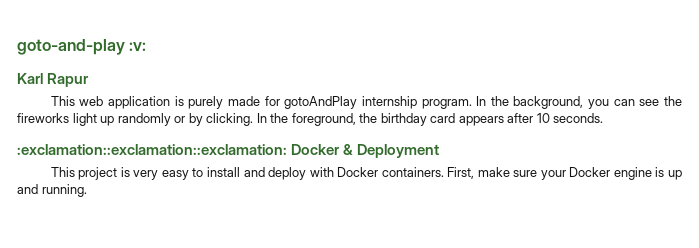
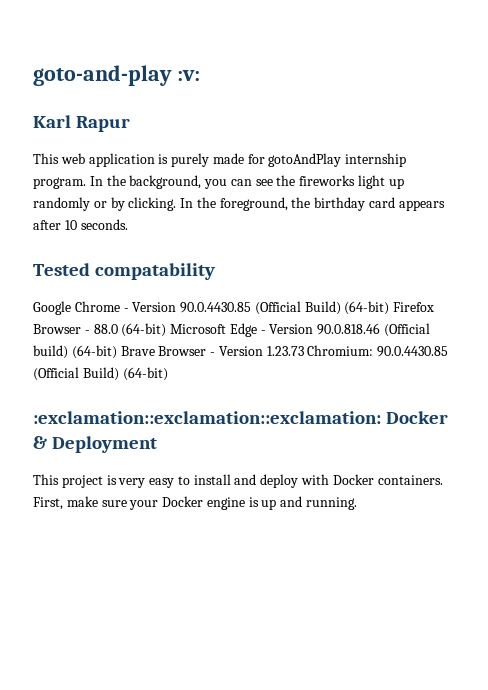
+ Tested compatability
+ Google Chrome - Version 90.0.4430.85 (Official Build) (64-bit) Firefox Browser - 88.0 (64-bit) Microsoft Edge - Version 90.0.818.46 (Official build) (64-bit) Brave Browser - Version 1.23.73 Chromium: 90.0.4430.85 (Official Build) (64-bit)

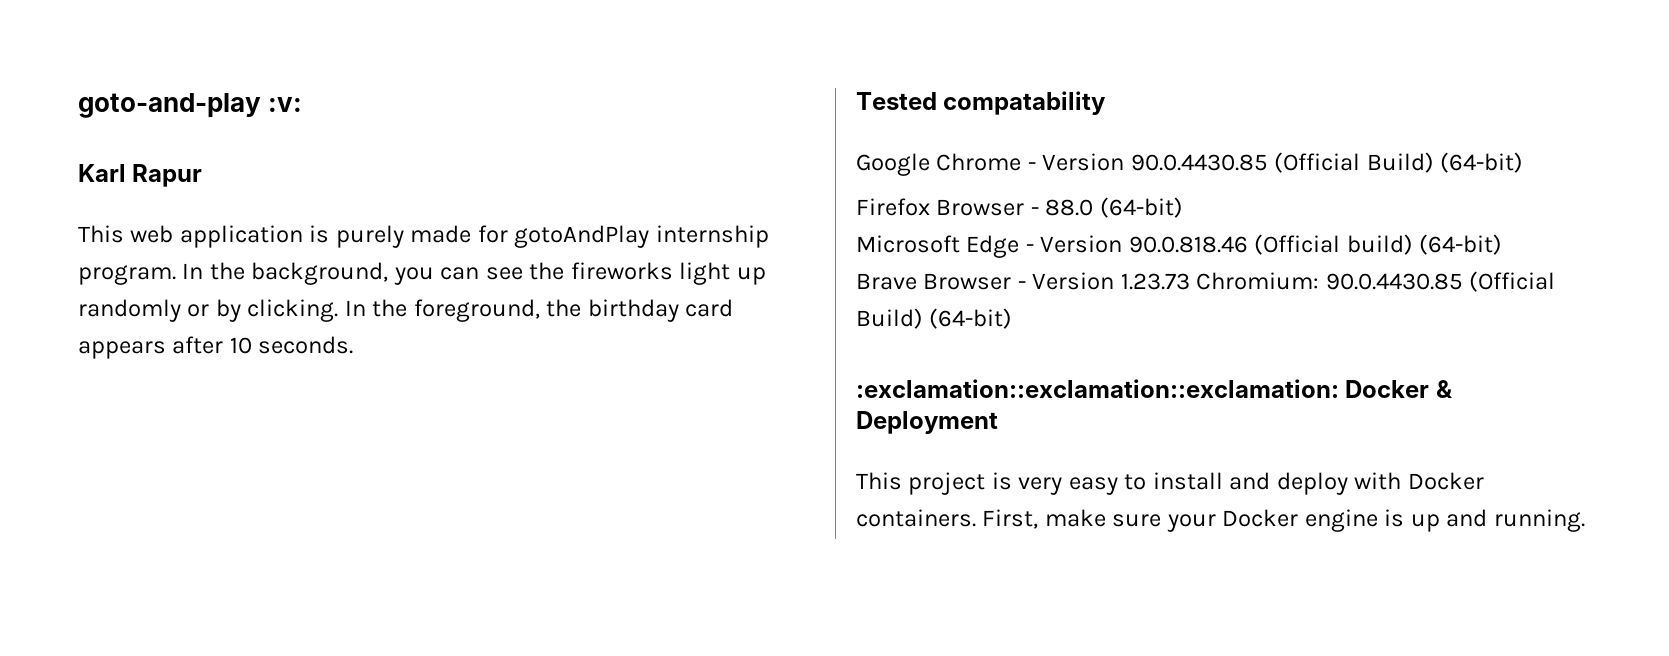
- Google Chrome - Version 90.0.4430.85 (Official Build) (64-bit) Firefox Browser - 88.0 (64-bit) Microsoft Edge - Version 90.0.818.46 (Official build) (64-bit) Brave Browser - Version 1.23.73 Chromium: 90.0.4430.85 (Official Build) (64-bit)
+ Google Chrome - Version 90.0.4430.85 (Official Build) (64-bit)
+ Firefox Browser - 88.0 (64-bit)
+ Microsoft Edge - Version 90.0.818.46 (Official build) (64-bit)
+ Brave Browser - Version 1.23.73 Chromium: 90.0.4430.85 (Official Build) (64-bit)

